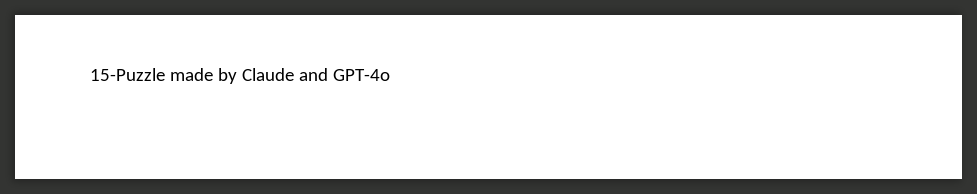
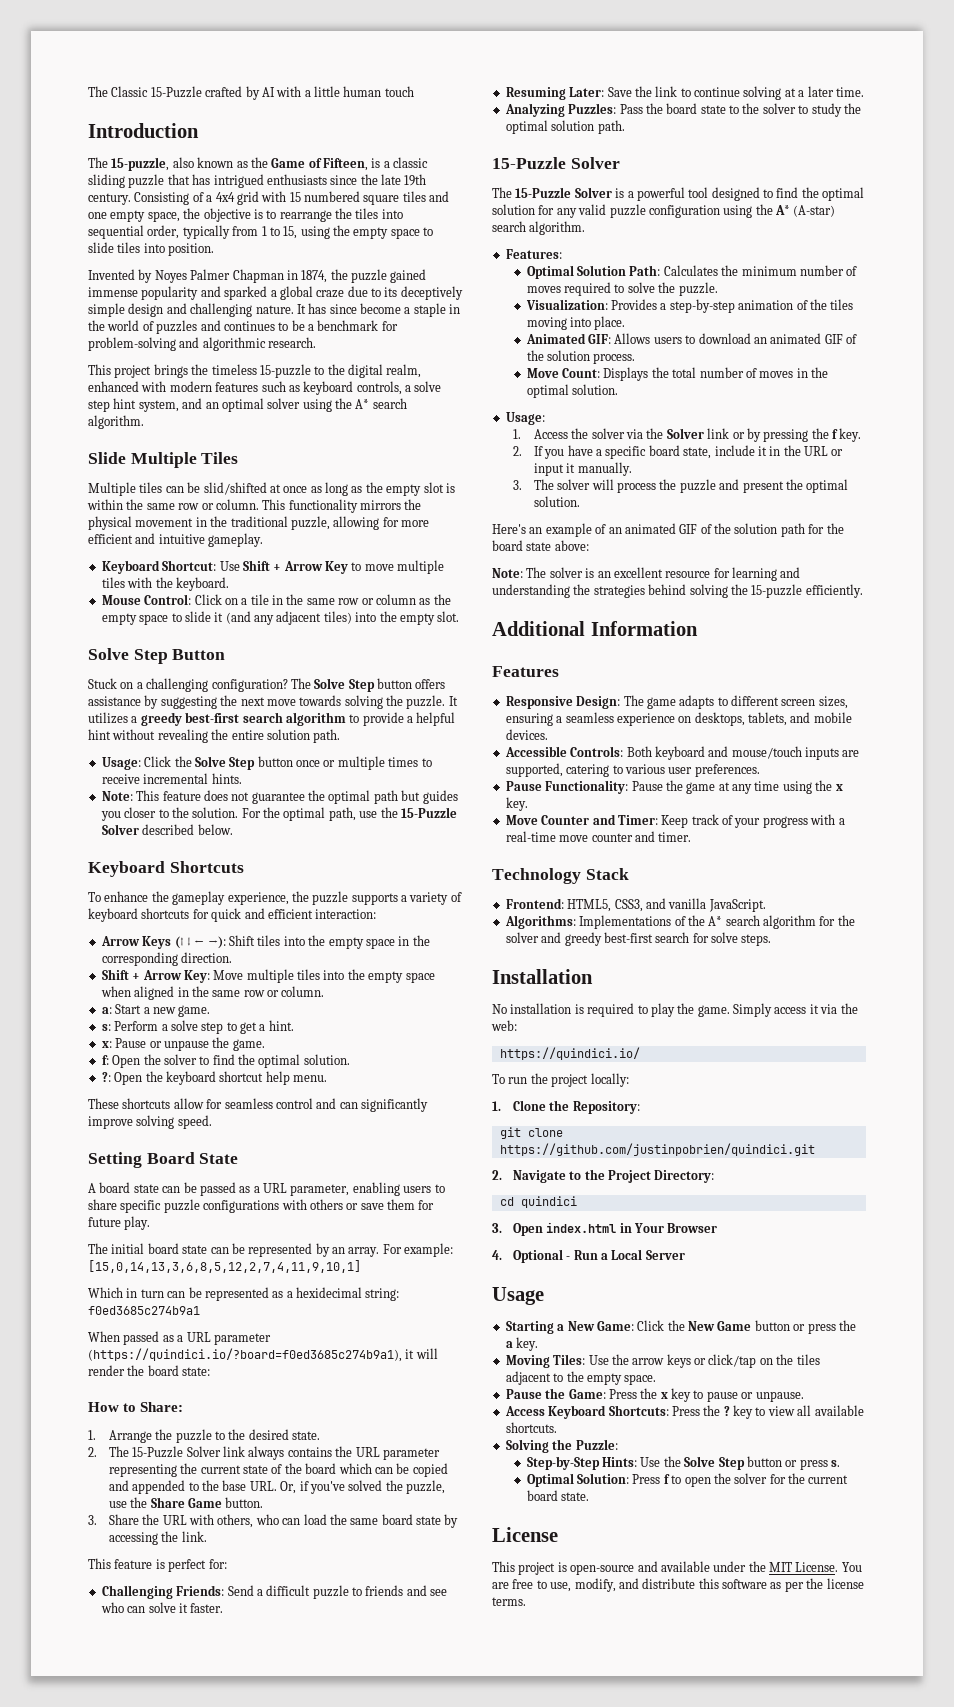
- 15-Puzzle made by Claude and GPT-4o
+ The Classic 15-Puzzle crafted by AI with a little human touch
+ Introduction
+ The 15-puzzle, also known as the Game of Fifteen, is a classic sliding puzzle that has intrigued enthusiasts since the late 19th century. Consisting of a 4x4 grid with 15 numbered square tiles and one empty space, the objective is to rearrange the tiles into sequential order, typically from 1 to 15, using the empty space to slide tiles into position.
+ Invented by Noyes Palmer Chapman in 1874, the puzzle gained immense popularity and sparked a global craze due to its deceptively simple design and challenging nature. It has since become a staple in the world of puzzles and continues to be a benchmark for problem-solving and algorithmic research.
+ This project brings the timeless 15-puzzle to the digital realm, enhanced with modern features such as keyboard controls, a solve step hint system, and an optimal solver using the A* search algorithm.
+ Slide Multiple Tiles
+ Multiple tiles can be slid/shifted at once as long as the empty slot is within the same row or column. This functionality mirrors the physical movement in the traditional puzzle, allowing for more efficient and intuitive gameplay.
+ Keyboard Shortcut: Use Shift + Arrow Key to move multiple tiles with the keyboard.
+ Mouse Control: Click on a tile in the same row or column as the empty space to slide it (and any adjacent tiles) into the empty slot.
+ Solve Step Button
+ Stuck on a challenging configuration? The Solve Step button offers assistance by suggesting the next move towards solving the puzzle. It utilizes a greedy best-first search algorithm to provide a helpful hint without revealing the entire solution path.
+ Usage: Click the Solve Step button once or multiple times to receive incremental hints.
+ Note: This feature does not guarantee the optimal path but guides you closer to the solution. For the optimal path, use the 15-Puzzle Solver described below.
+ Keyboard Shortcuts
+ To enhance the gameplay experience, the puzzle supports a variety of keyboard shortcuts for quick and efficient interaction:
+ Arrow Keys (↑ ↓ ← →): Shift tiles into the empty space in the corresponding direction.
+ Shift + Arrow Key: Move multiple tiles into the empty space when aligned in the same row or column.
+ a: Start a new game.
+ s: Perform a solve step to get a hint.
+ x: Pause or unpause the game.
+ f: Open the solver to find the optimal solution.
+ ?: Open the keyboard shortcut help menu.
+ These shortcuts allow for seamless control and can significantly improve solving speed.
+ Setting Board State
+ A board state can be passed as a URL parameter, enabling users to share specific puzzle configurations with others or save them for future play.
+ The initial board state can be represented by an array. For example: [15,0,14,13,3,6,8,5,12,2,7,4,11,9,10,1]
+ Which in turn can be represented as a hexidecimal string: f0ed3685c274b9a1
+ When passed as a URL parameter (https://quindici.io/?board=f0ed3685c274b9a1), it will render the board state:
+ How to Share:
+ 1. Arrange the puzzle to the desired state.
+ 2. The 15-Puzzle Solver link always contains the URL parameter representing the current state of the board which can be copied and appended to the base URL. Or, if you've solved the puzzle, use the Share Game button.
+ 3. Share the URL with others, who can load the same board state by accessing the link.
+ This feature is perfect for:
+ Challenging Friends: Send a difficult puzzle to friends and see who can solve it faster.
+ Resuming Later: Save the link to continue solving at a later time.
+ Analyzing Puzzles: Pass the board state to the solver to study the optimal solution path.
+ 15-Puzzle Solver
+ The 15-Puzzle Solver is a powerful tool designed to find the optimal solution for any valid puzzle configuration using the A* (A-star) search algorithm.
+ Features:
+ Optimal Solution Path: Calculates the minimum number of moves required to solve the puzzle.
+ Visualization: Provides a step-by-step animation of the tiles moving into place.
+ Animated GIF: Allows users to download an animated GIF of the solution process.
+ Move Count: Displays the total number of moves in the optimal solution.
+ Usage:
+ 1. Access the solver via the Solver link or by pressing the f key.
+ 2. If you have a specific board state, include it in the URL or input it manually.
+ 3. The solver will process the puzzle and present the optimal solution.
+ Here's an example of an animated GIF of the solution path for the board state above:
+ Note: The solver is an excellent resource for learning and understanding the strategies behind solving the 15-puzzle efficiently.
+ Additional Information
+ Features
+ Responsive Design: The game adapts to different screen sizes, ensuring a seamless experience on desktops, tablets, and mobile devices.
+ Accessible Controls: Both keyboard and mouse/touch inputs are supported, catering to various user preferences.
+ Pause Functionality: Pause the game at any time using the x key.
+ Move Counter and Timer: Keep track of your progress with a real-time move counter and timer.
+ Technology Stack
+ Frontend: HTML5, CSS3, and vanilla JavaScript.
+ Algorithms: Implementations of the A* search algorithm for the solver and greedy best-first search for solve steps.
+ Installation
+ No installation is required to play the game. Simply access it via the web:
+ https://quindici.io/
+ To run the project locally:
+ 1. Clone the Repository:
+ git clone https://github.com/justinpobrien/quindici.git
+ 2. Navigate to the Project Directory:
+ cd quindici
+ 3. Open index.html in Your Browser
+ 4. Optional - Run a Local Server
+ Usage
+ Starting a New Game: Click the New Game button or press the a key.
+ Moving Tiles: Use the arrow keys or click/tap on the tiles adjacent to the empty space.
+ Pause the Game: Press the x key to pause or unpause.
+ Access Keyboard Shortcuts: Press the ? key to view all available shortcuts.
+ Solving the Puzzle:
+ Step-by-Step Hints: Use the Solve Step button or press s.
+ Optimal Solution: Press f to open the solver for the current board state.
+ License
+ This project is open-source and available under the MIT License. You are free to use, modify, and distribute this software as per the license terms.

